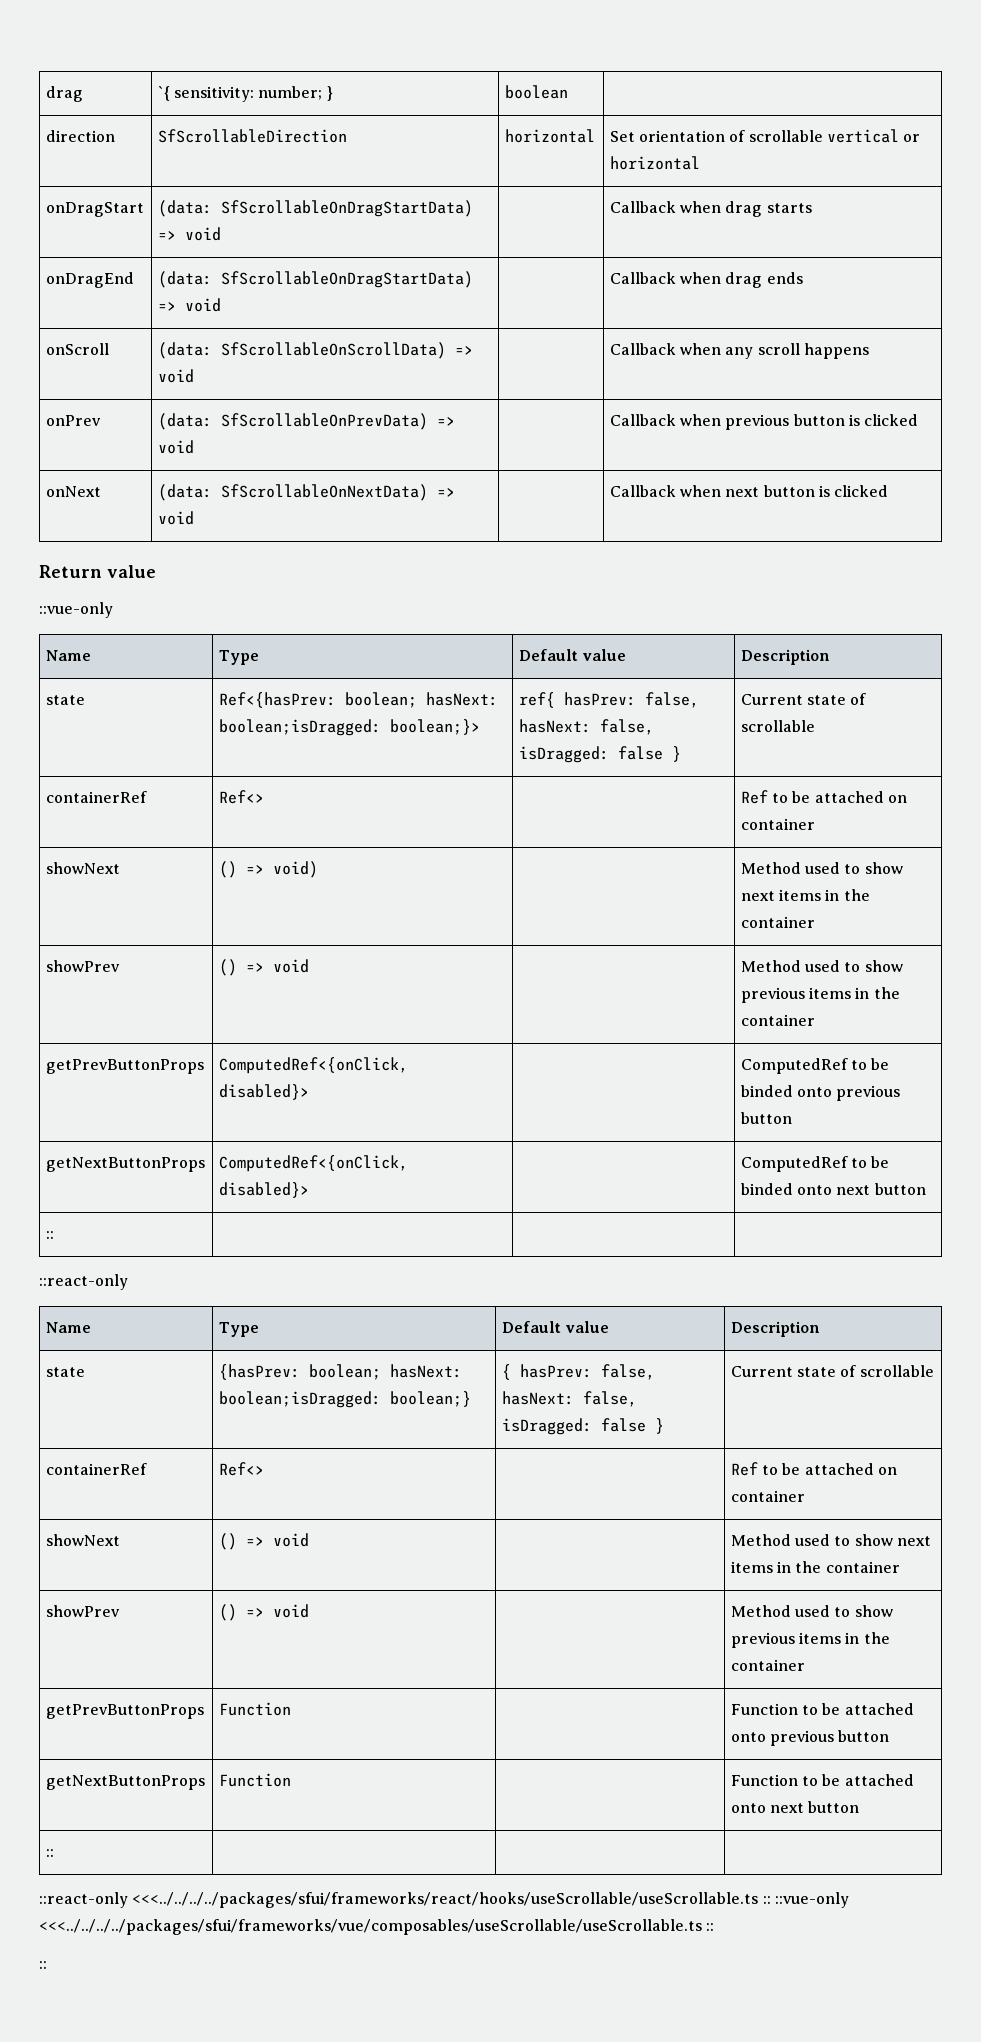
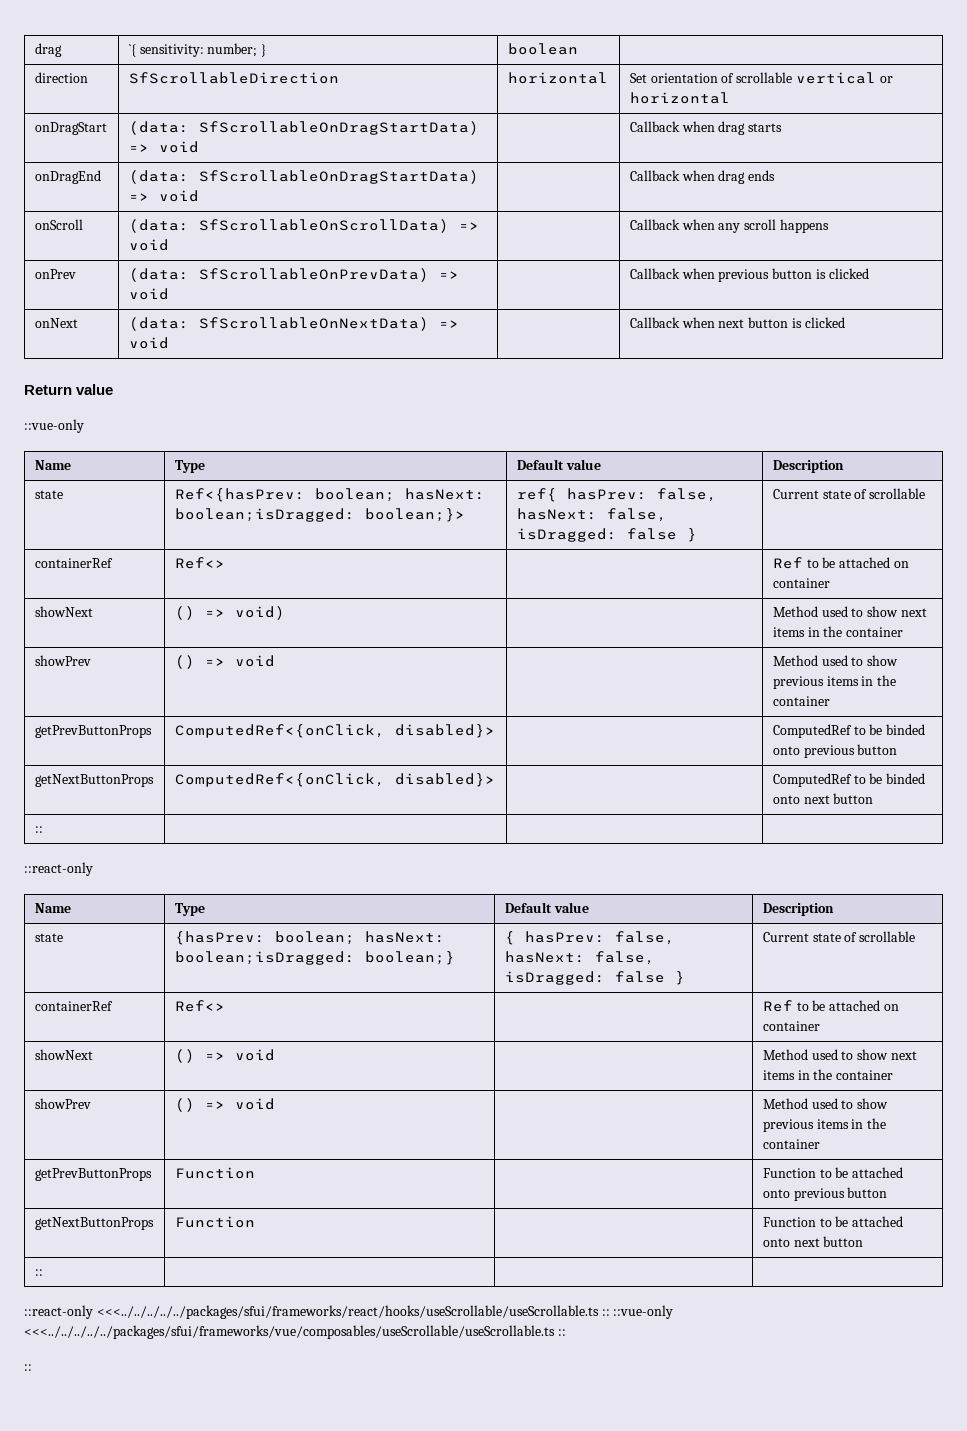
- ::react-only <<<../../../../packages/sfui/frameworks/react/hooks/useScrollable/useScrollable.ts :: ::vue-only <<<../../../../packages/sfui/frameworks/vue/composables/useScrollable/useScrollable.ts ::
+ ::react-only <<<../../../../../packages/sfui/frameworks/react/hooks/useScrollable/useScrollable.ts :: ::vue-only <<<../../../../../packages/sfui/frameworks/vue/composables/useScrollable/useScrollable.ts ::

